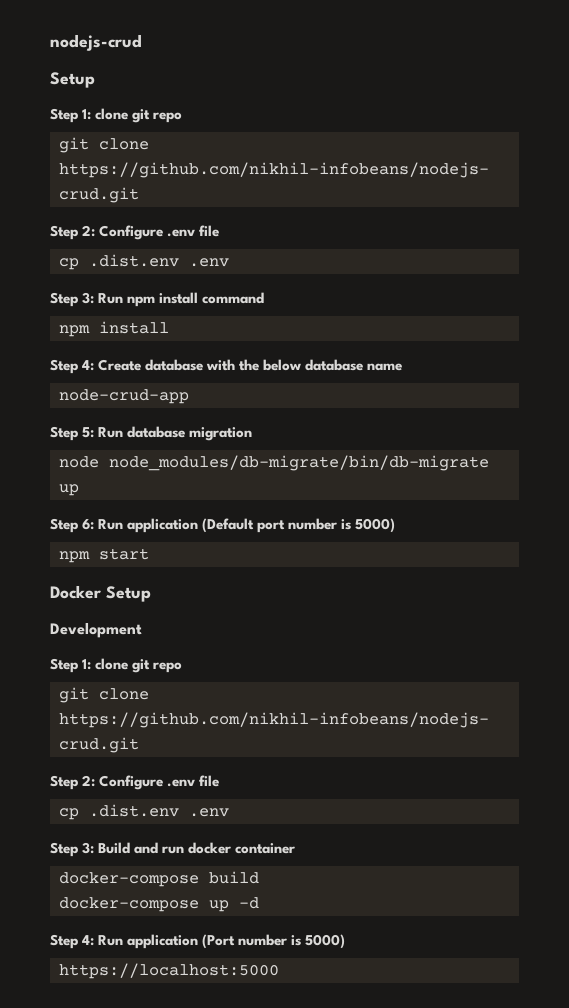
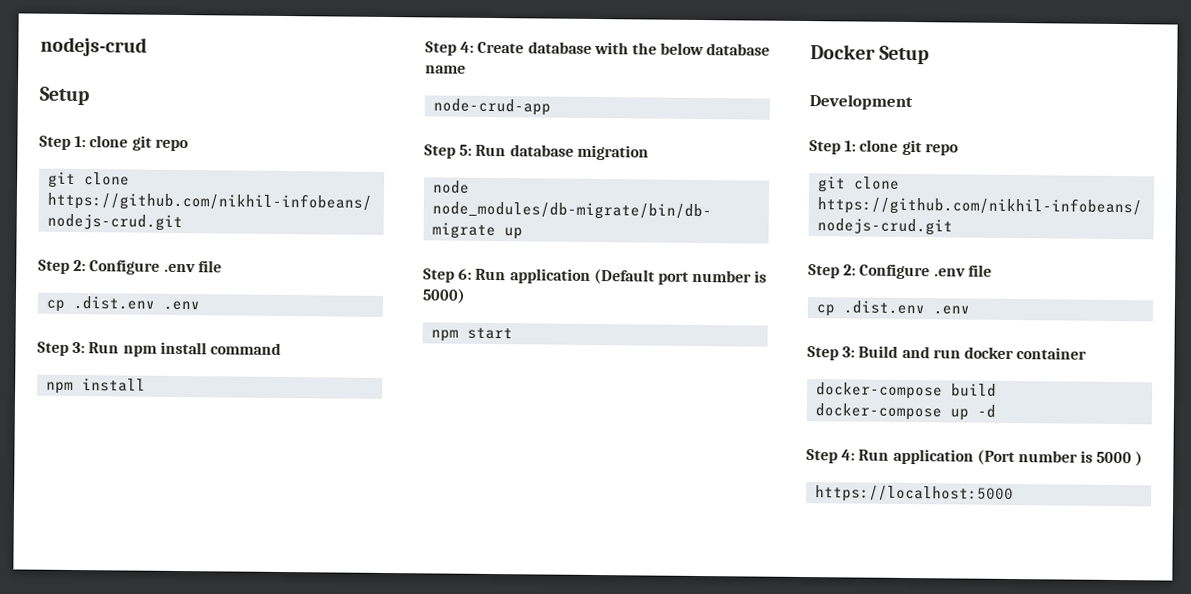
- Step 4: Run application (Port number is 5000)
+ Step 4: Run application (Port number is 5000 )

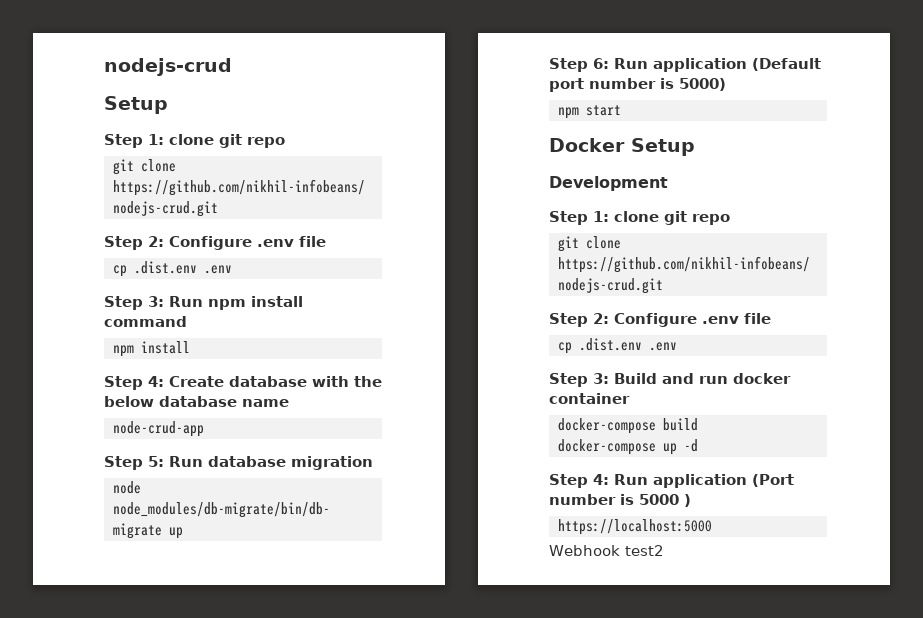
+ Webhook test2

